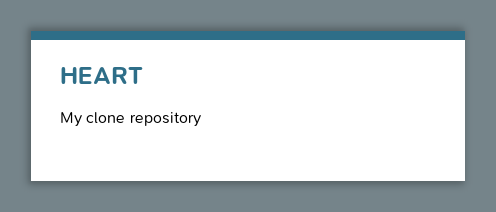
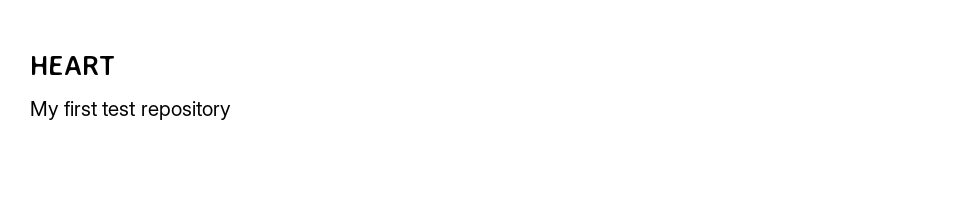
- My clone repository
+ My first test repository

